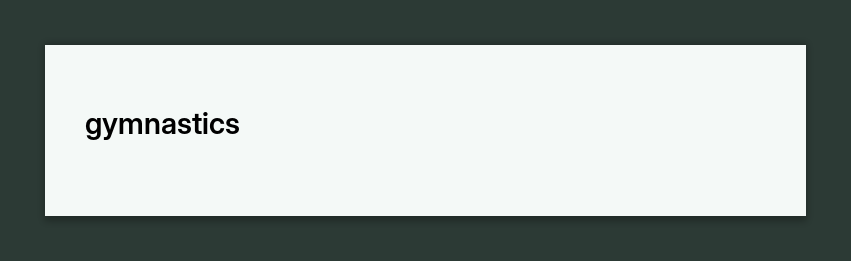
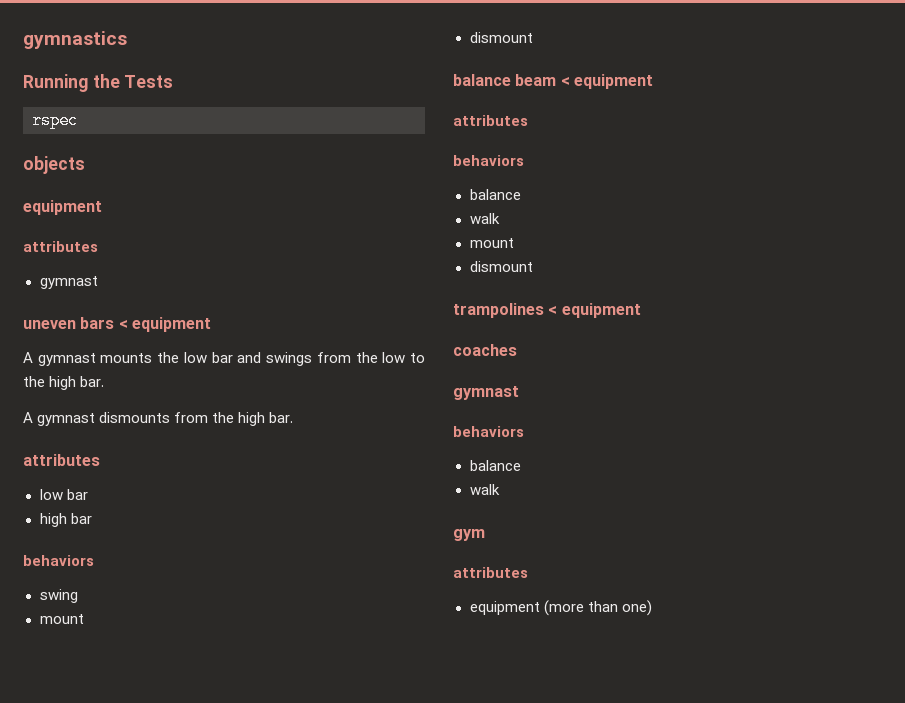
+ Running the Tests
+ rspec
+ objects
+ equipment
+ attributes
+ gymnast
+ uneven bars < equipment
+ A gymnast mounts the low bar and swings from the low to the high bar.
+ A gymnast dismounts from the high bar.
+ attributes
+ low bar
+ high bar
+ behaviors
+ swing
+ mount
+ dismount
+ balance beam < equipment
+ attributes
+ behaviors
+ balance
+ walk
+ mount
+ dismount
+ trampolines < equipment
+ coaches
+ gymnast
+ behaviors
+ balance
+ walk
+ gym
+ attributes
+ equipment (more than one)

